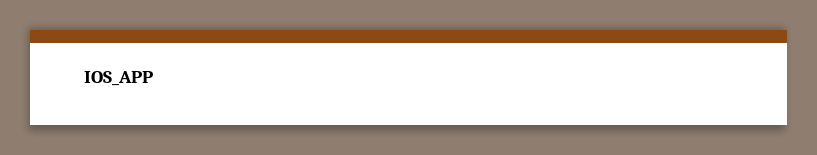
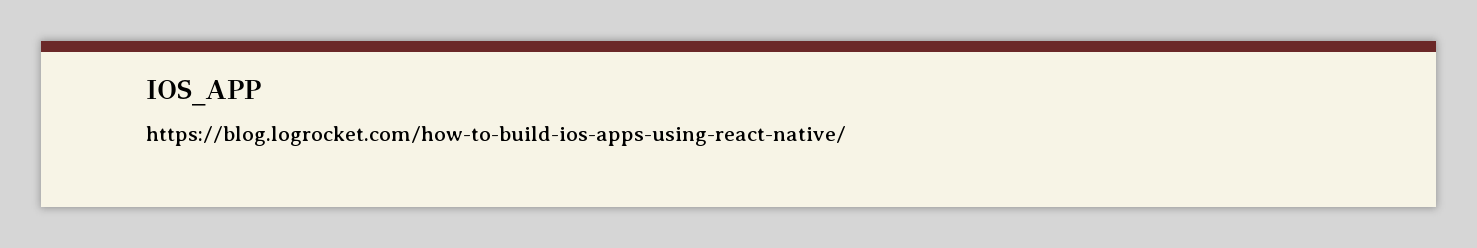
+ https://blog.logrocket.com/how-to-build-ios-apps-using-react-native/

